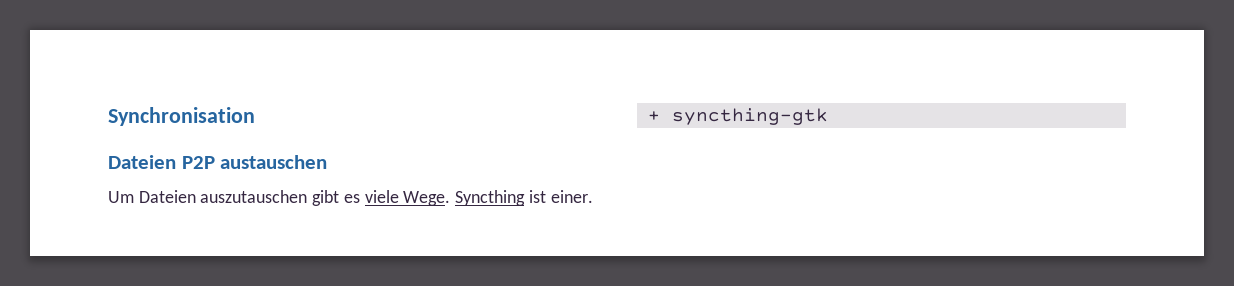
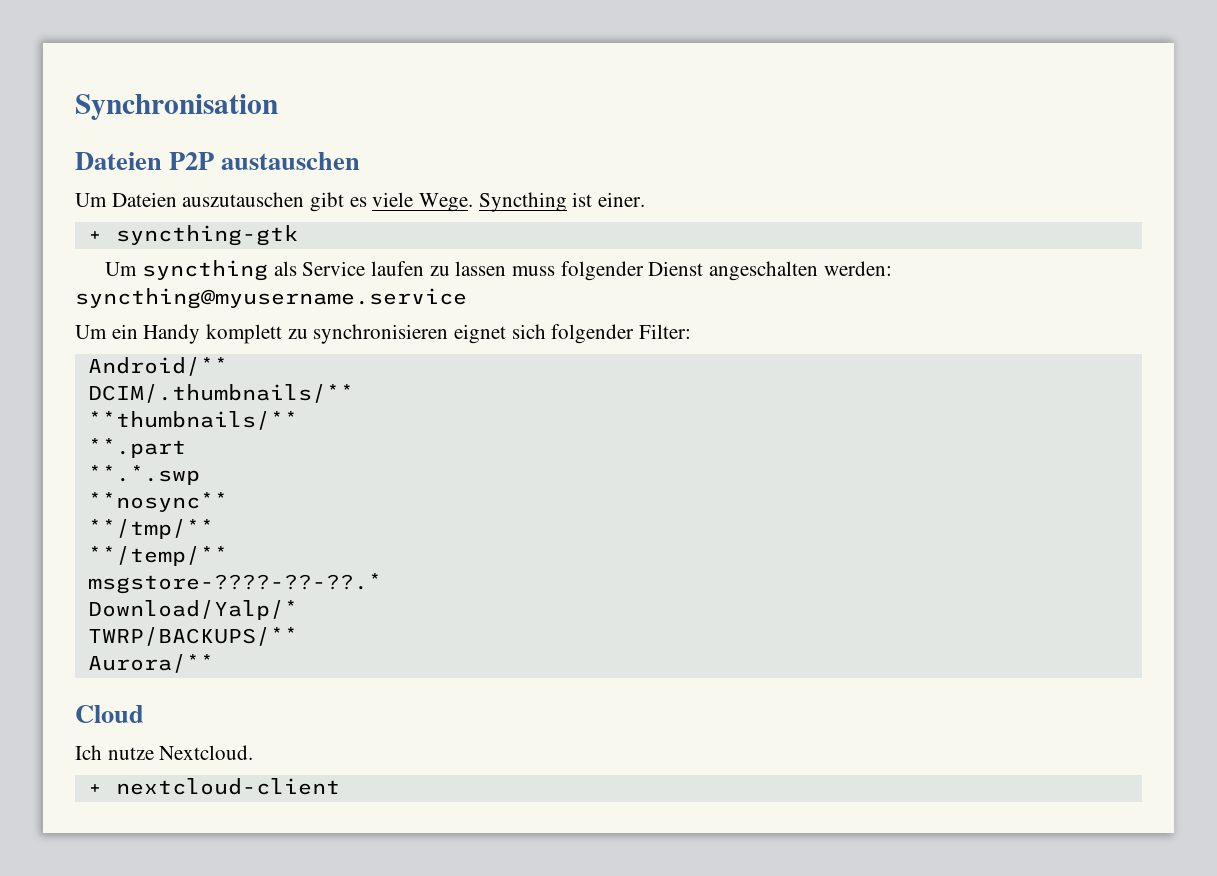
+ Um syncthing als Service laufen zu lassen muss folgender Dienst angeschalten werden: syncthing@myusername.service
+ Um ein Handy komplett zu synchronisieren eignet sich folgender Filter:
+ Android/**
+ DCIM/.thumbnails/**
+ **thumbnails/**
+ **.part
+ **.*.swp
+ **nosync**
+ **/tmp/**
+ **/temp/**
+ msgstore-????-??-??.*
+ Download/Yalp/*
+ TWRP/BACKUPS/**
+ Aurora/**
+ Cloud
+ Ich nutze Nextcloud.
+ + nextcloud-client

